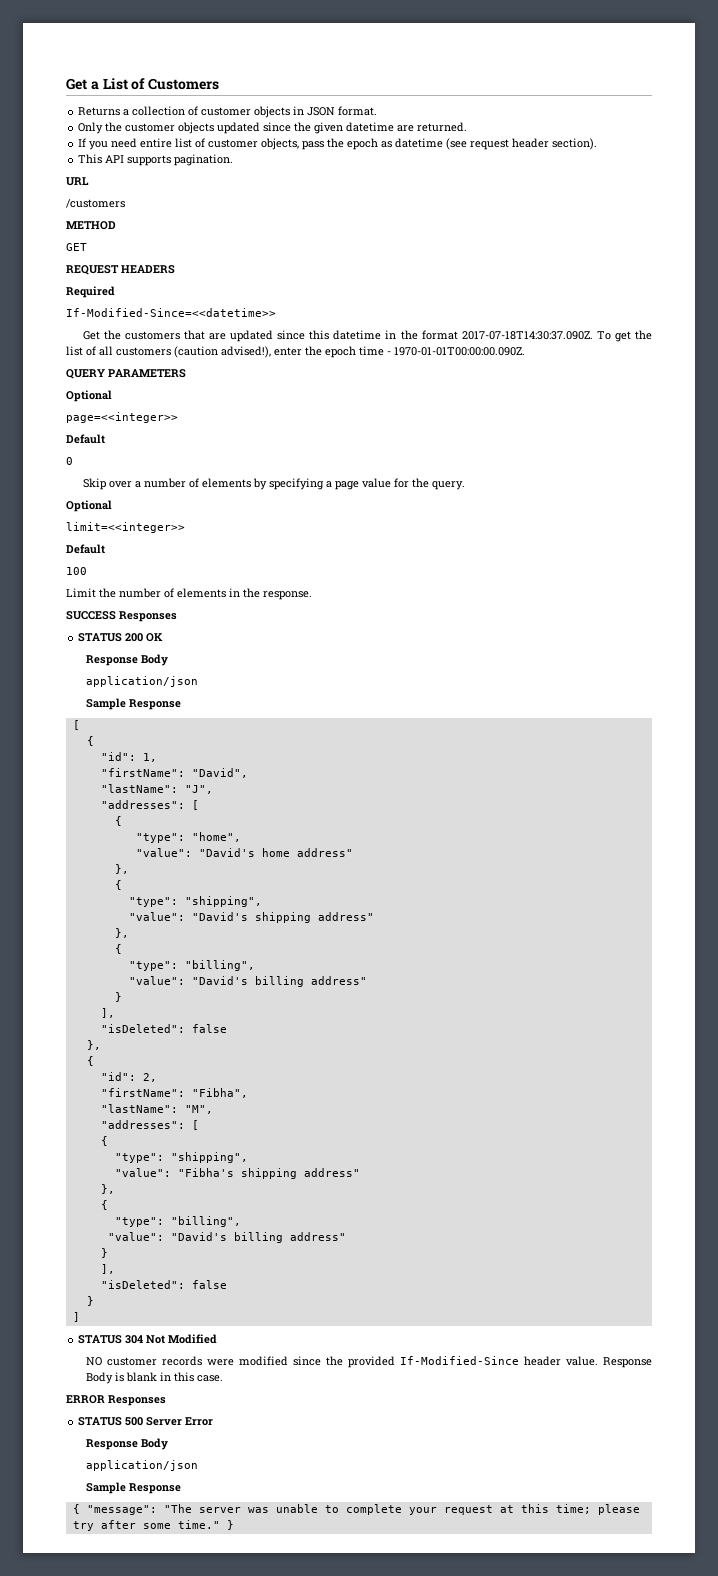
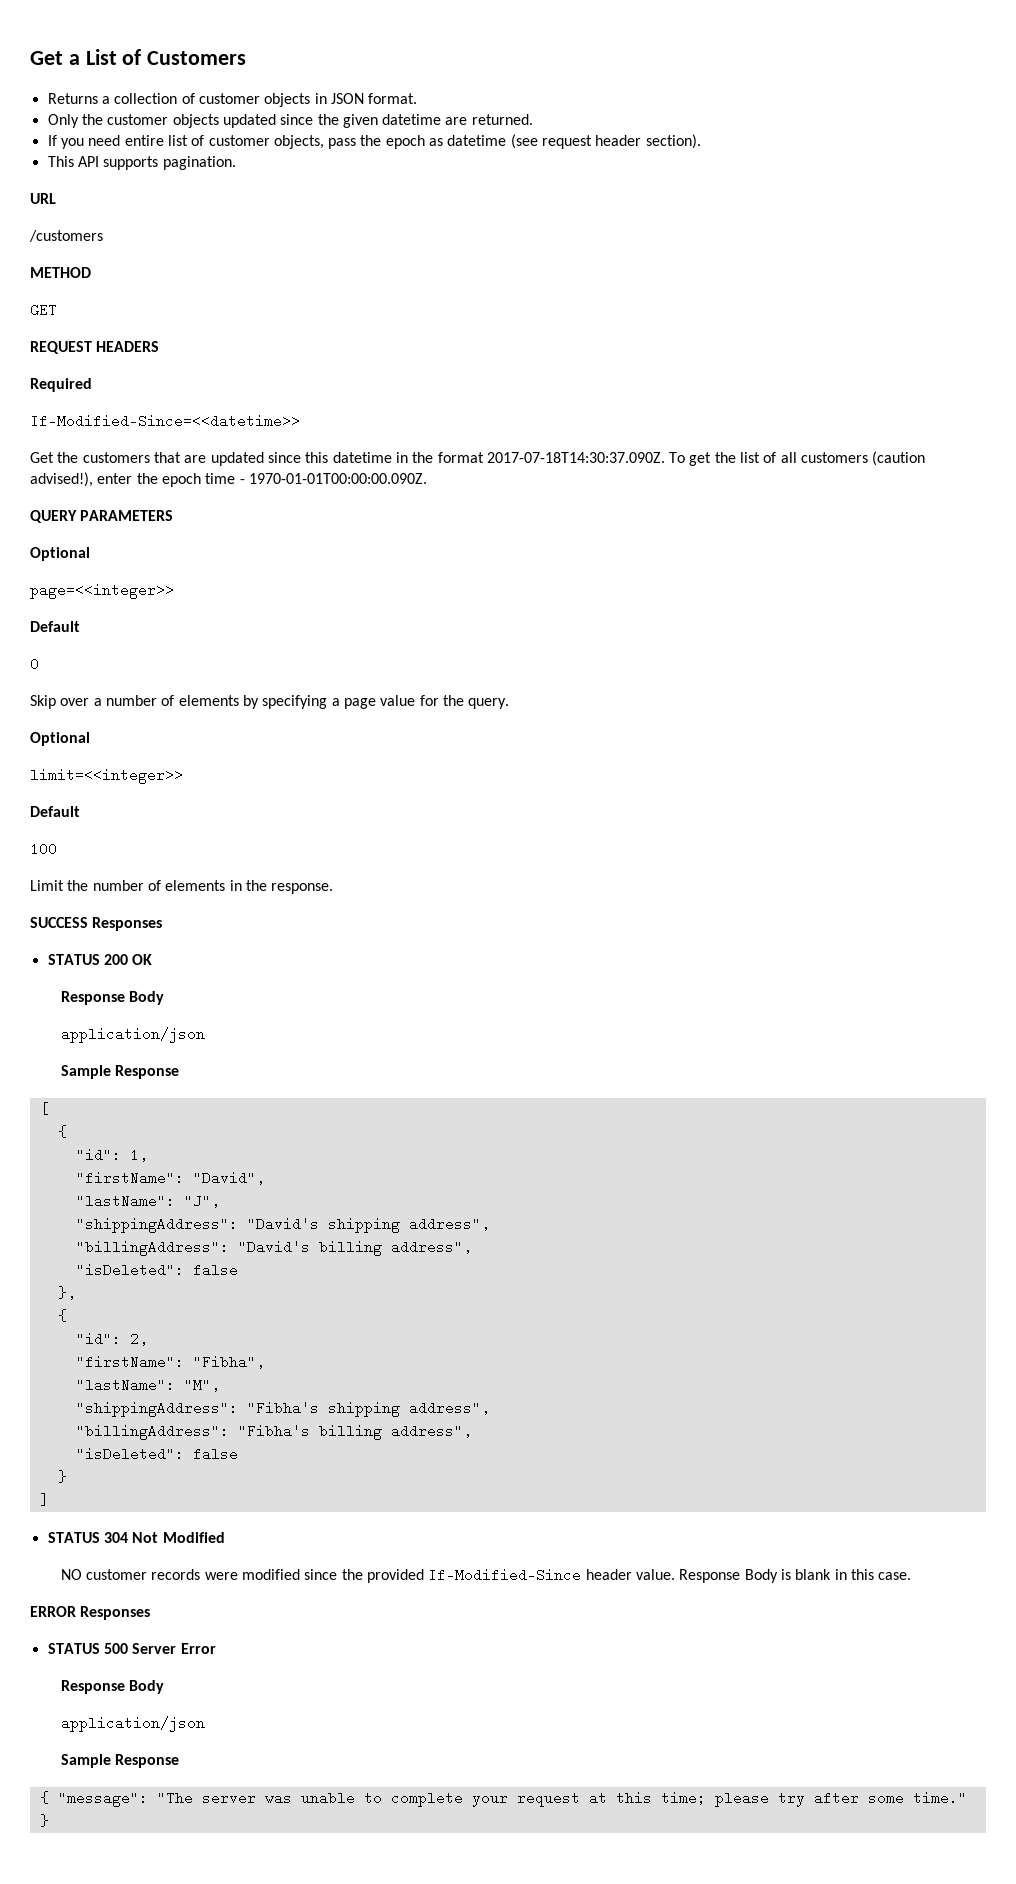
  "lastName": "J",
- "addresses": [
- {
- "type": "home",
- "value": "David's home address"
- },
- {
- "type": "shipping",
- "value": "David's shipping address"
- },
- {
- "type": "billing",
- "value": "David's billing address"
- }
- ],
+ "shippingAddress": "David's shipping address",
+ "billingAddress": "David's billing address",
  "lastName": "M",
- "addresses": [
- {
- "type": "shipping",
- "value": "Fibha's shipping address"
- },
- {
- "type": "billing",
- "value": "David's billing address"
- }
- ],
+ "shippingAddress": "Fibha's shipping address",
+ "billingAddress": "Fibha's billing address",

